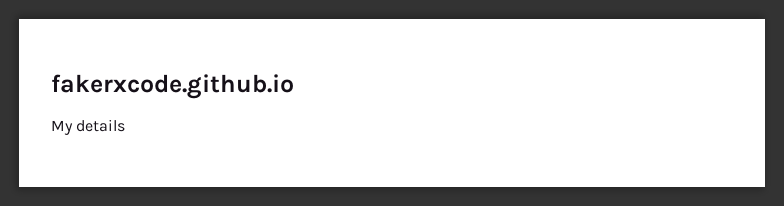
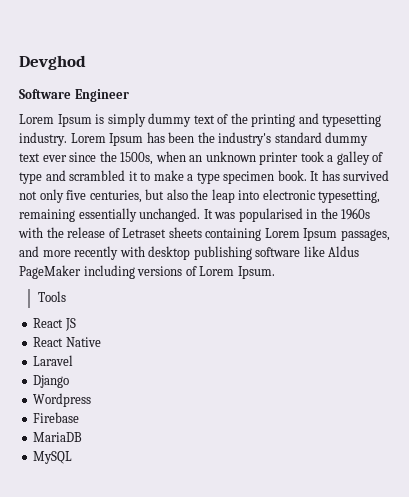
- fakerxcode.github.io
- My details
+ Devghod
+ Software Engineer
+ Lorem Ipsum is simply dummy text of the printing and typesetting industry. Lorem Ipsum has been the industry's standard dummy text ever since the 1500s, when an unknown printer took a galley of type and scrambled it to make a type specimen book. It has survived not only five centuries, but also the leap into electronic typesetting, remaining essentially unchanged. It was popularised in the 1960s with the release of Letraset sheets containing Lorem Ipsum passages, and more recently with desktop publishing software like Aldus PageMaker including versions of Lorem Ipsum.
+ Tools
+ React JS
+ React Native
+ Laravel
+ Django
+ Wordpress
+ Firebase
+ MariaDB
+ MySQL

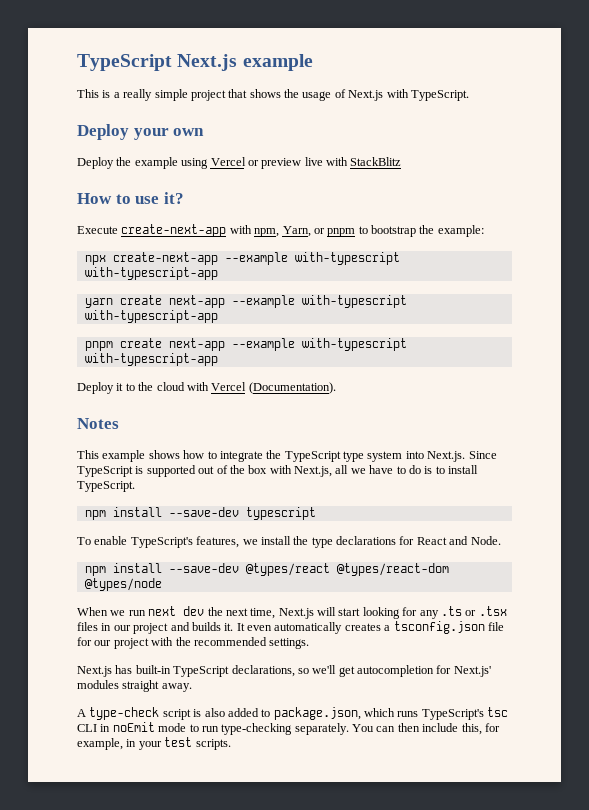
- Devghod
- Software Engineer
- Lorem Ipsum is simply dummy text of the printing and typesetting industry. Lorem Ipsum has been the industry's standard dummy text ever since the 1500s, when an unknown printer took a galley of type and scrambled it to make a type specimen book. It has survived not only five centuries, but also the leap into electronic typesetting, remaining essentially unchanged. It was popularised in the 1960s with the release of Letraset sheets containing Lorem Ipsum passages, and more recently with desktop publishing software like Aldus PageMaker including versions of Lorem Ipsum.
- Tools
- React JS
- React Native
- Laravel
- Django
- Wordpress
- Firebase
- MariaDB
- MySQL
+ TypeScript Next.js example
+ This is a really simple project that shows the usage of Next.js with TypeScript.
+ Deploy your own
+ Deploy the example using Vercel or preview live with StackBlitz
+ How to use it?
+ Execute create-next-app with npm, Yarn, or pnpm to bootstrap the example:
+ npx create-next-app --example with-typescript with-typescript-app
+ yarn create next-app --example with-typescript with-typescript-app
+ pnpm create next-app --example with-typescript with-typescript-app
+ Deploy it to the cloud with Vercel (Documentation).
+ Notes
+ This example shows how to integrate the TypeScript type system into Next.js. Since TypeScript is supported out of the box with Next.js, all we have to do is to install TypeScript.
+ npm install --save-dev typescript
+ To enable TypeScript's features, we install the type declarations for React and Node.
+ npm install --save-dev @types/react @types/react-dom @types/node
+ When we run next dev the next time, Next.js will start looking for any .ts or .tsx files in our project and builds it. It even automatically creates a tsconfig.json file for our project with the recommended settings.
+ Next.js has built-in TypeScript declarations, so we'll get autocompletion for Next.js' modules straight away.
+ A type-check script is also added to package.json, which runs TypeScript's tsc CLI in noEmit mode to run type-checking separately. You can then include this, for example, in your test scripts.

